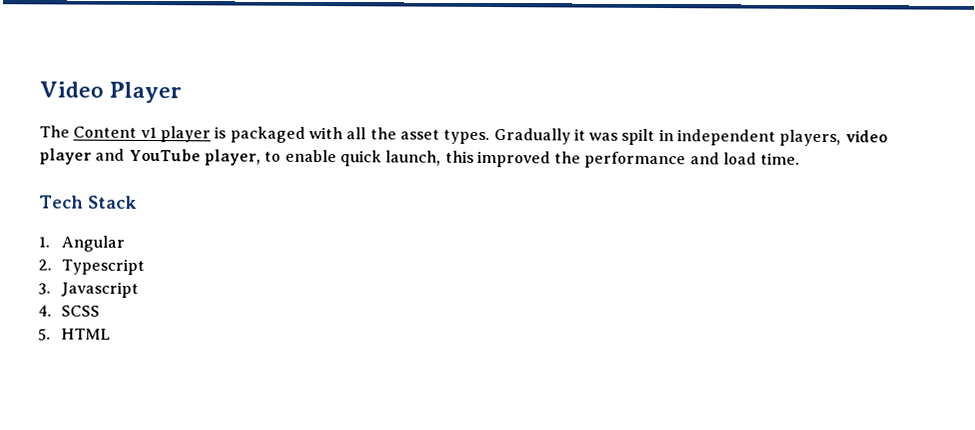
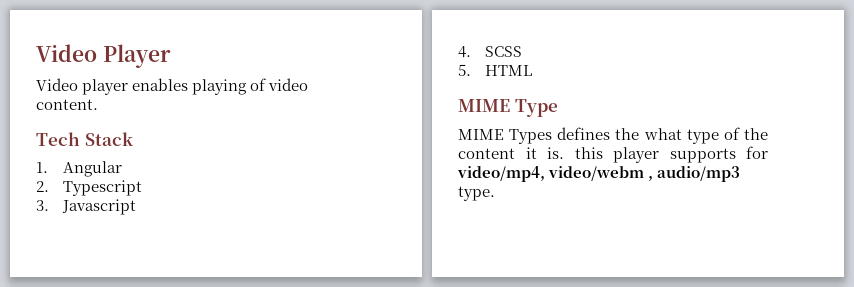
- The Content v1 player is packaged with all the asset types. Gradually it was spilt in independent players, video player and YouTube player, to enable quick launch, this improved the performance and load time.
+ Video player enables playing of video content.
+ MIME Type
+ MIME Types defines the what type of the content it is. this player supports for video/mp4, video/webm , audio/mp3 type.

